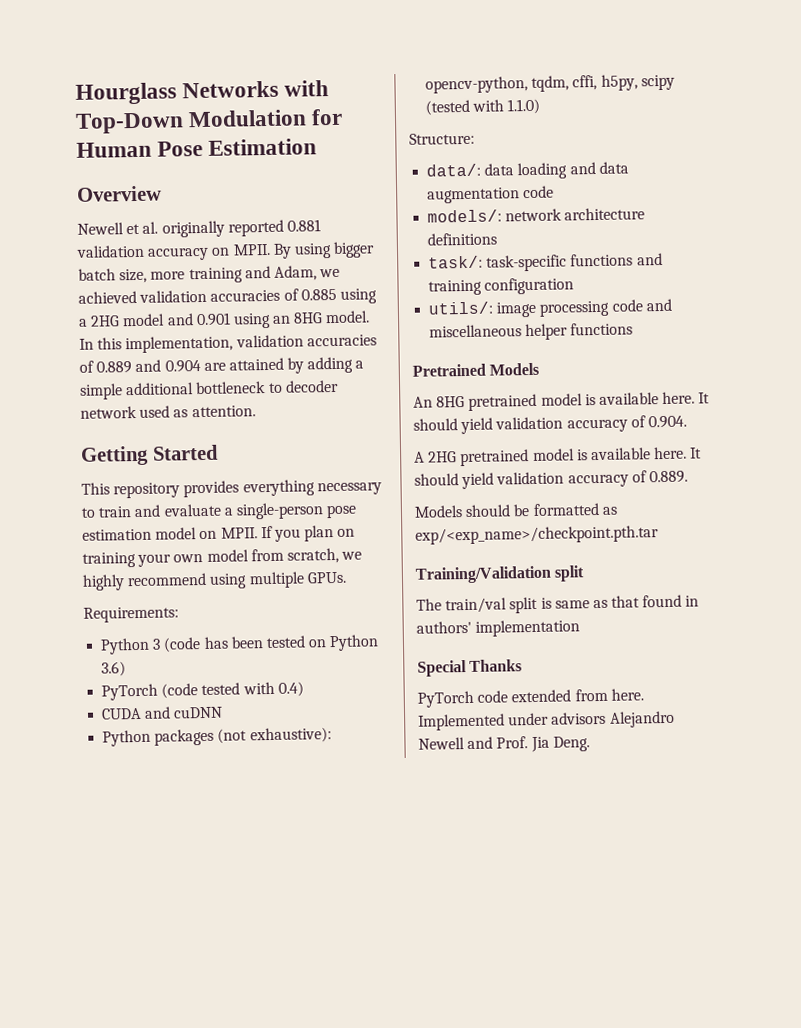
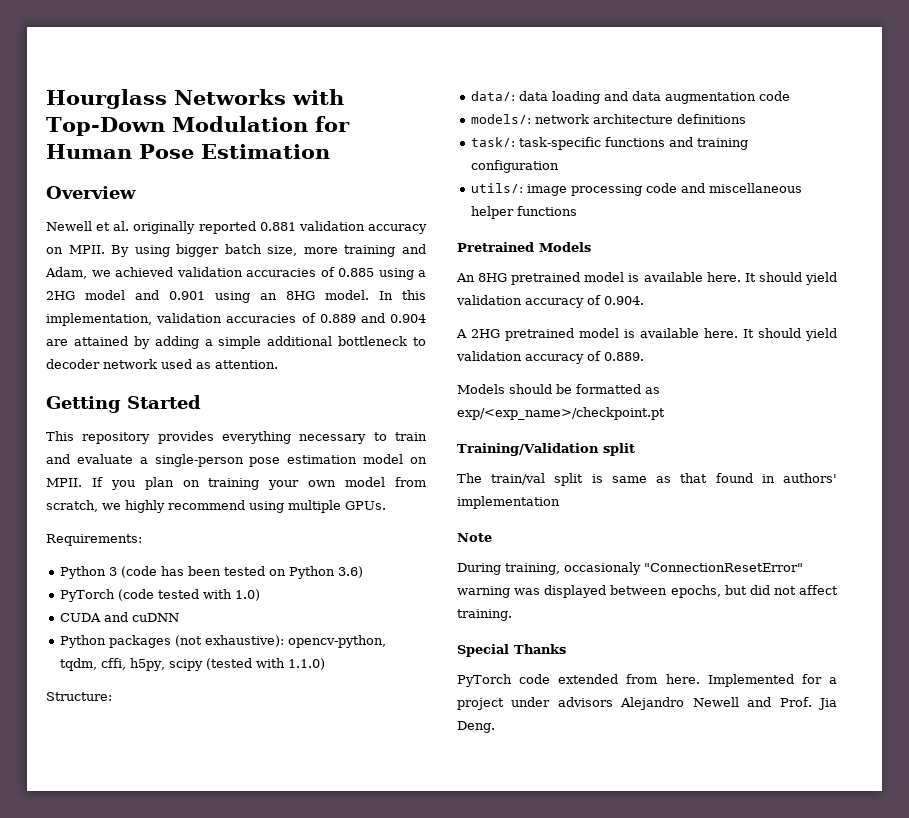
- PyTorch (code tested with 0.4)
+ PyTorch (code tested with 1.0)
- Models should be formatted as exp/<exp_name>/checkpoint.pth.tar
+ Models should be formatted as exp/<exp_name>/checkpoint.pt
+ Note
+ During training, occasionaly "ConnectionResetError" warning was displayed between epochs, but did not affect training.
- Implemented under advisors Alejandro Newell and Prof. Jia Deng.
+ Implemented for a project under advisors Alejandro Newell and Prof. Jia Deng.

